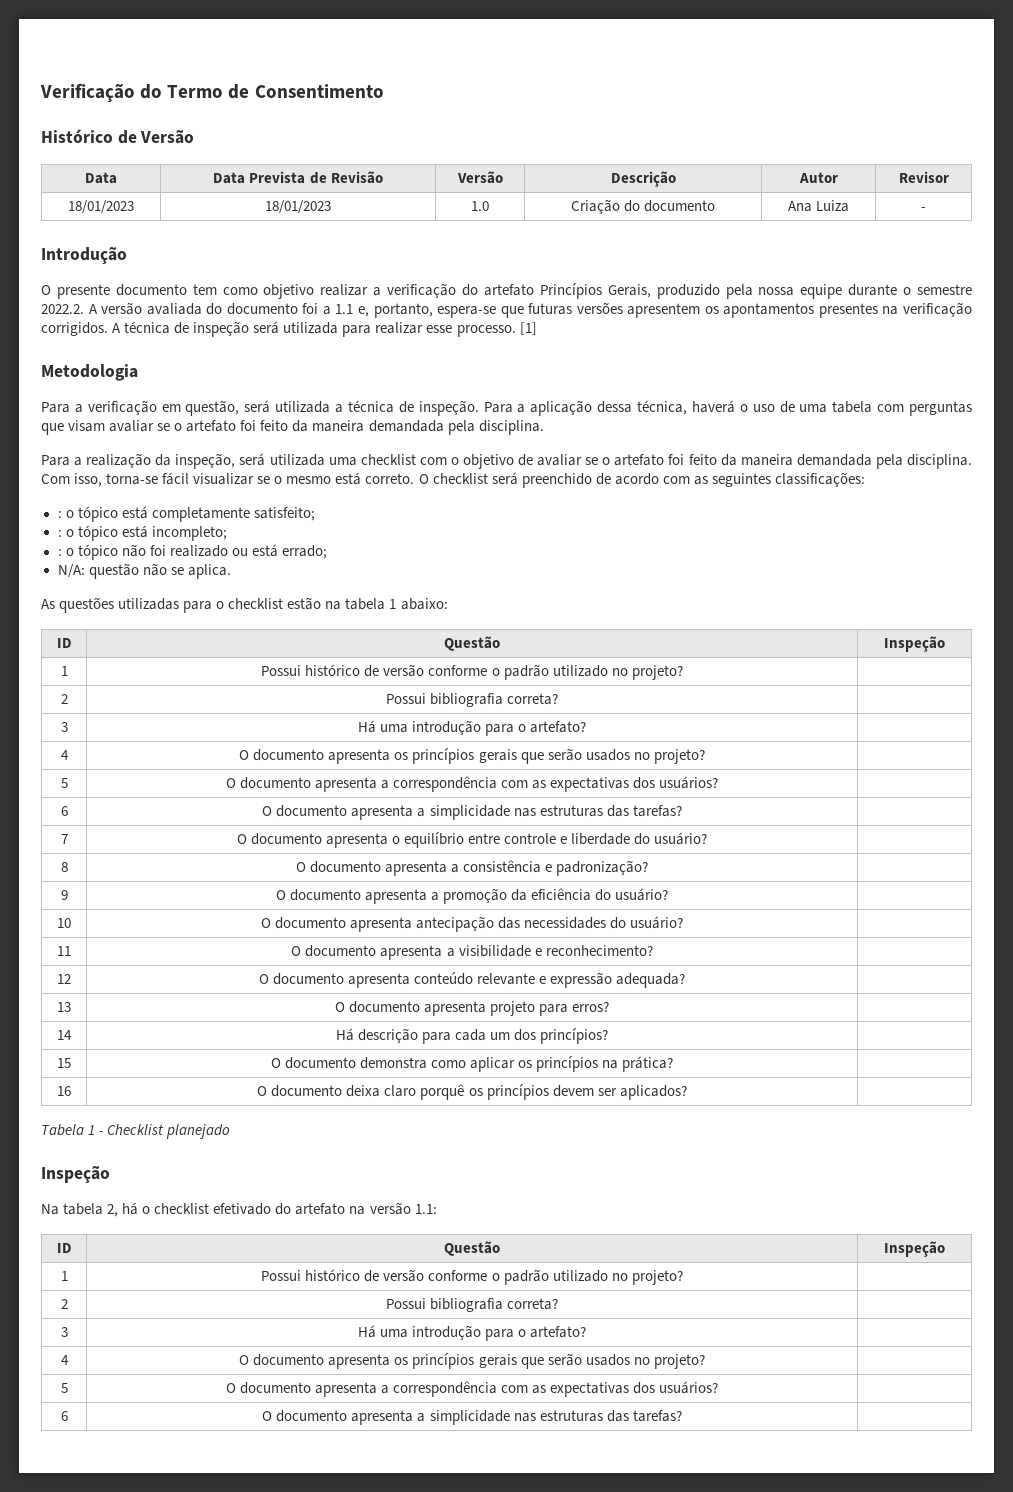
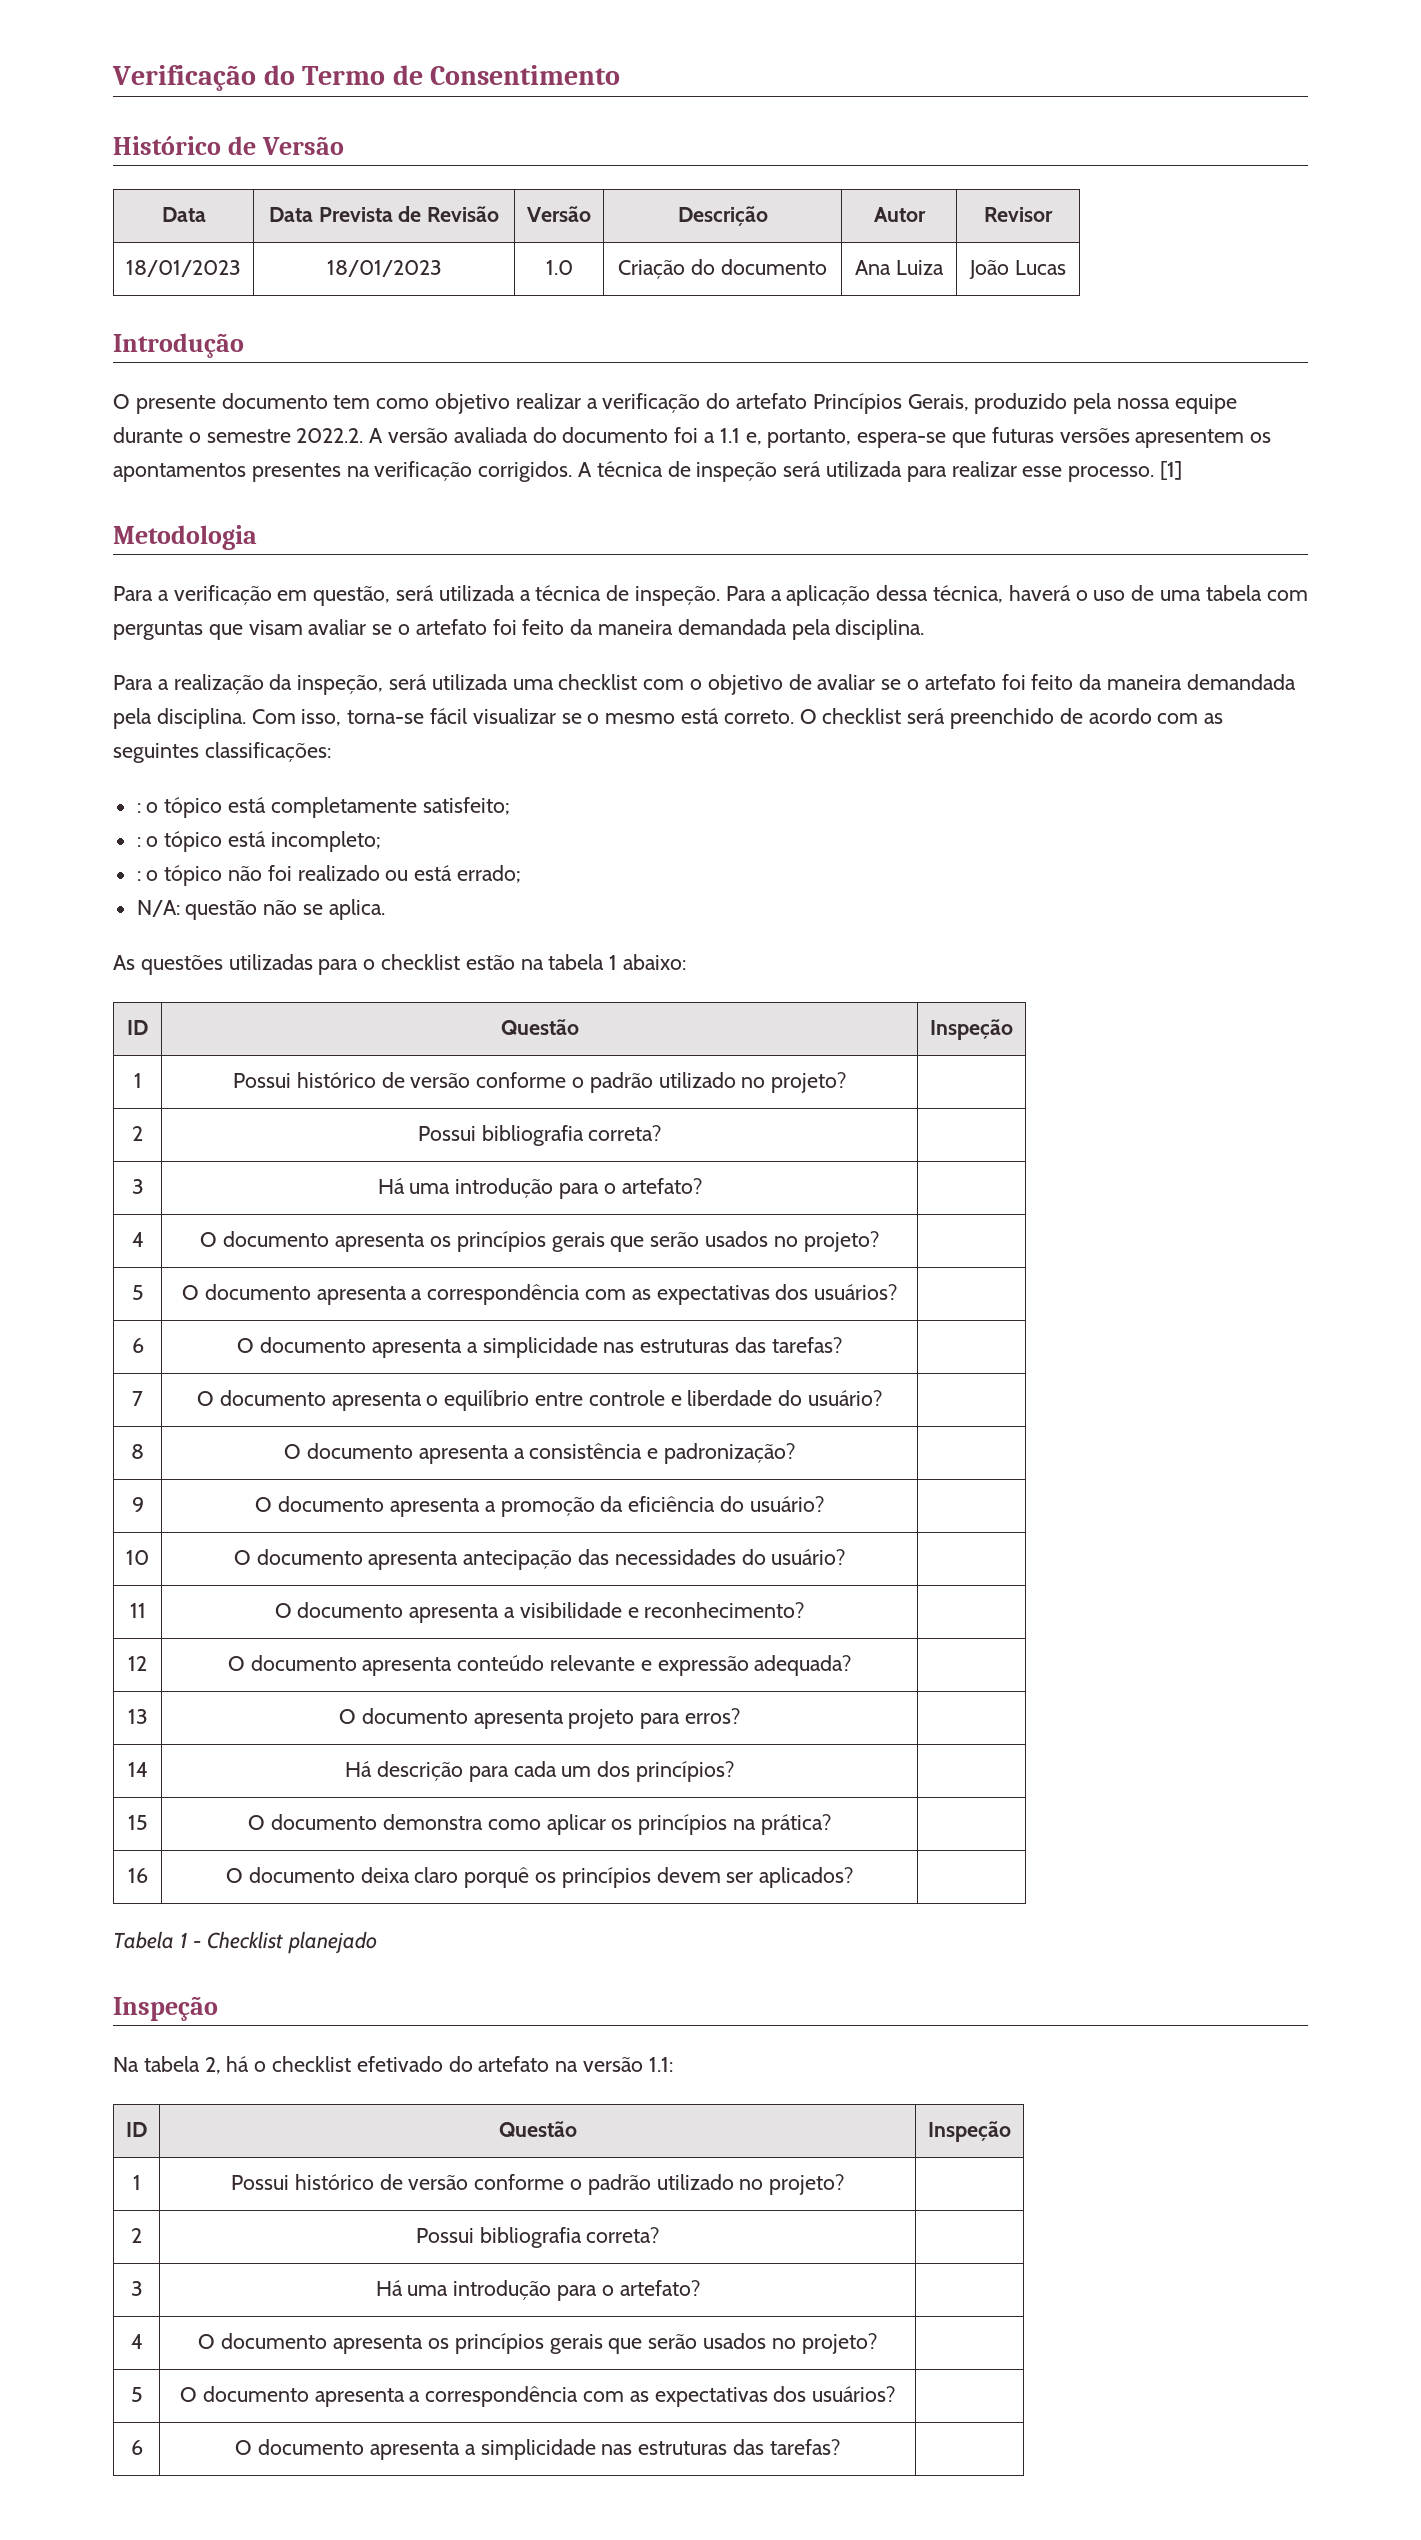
- 18/01/2023 | 18/01/2023 | 1.0 | Criação do documento | Ana Luiza | -
+ 18/01/2023 | 18/01/2023 | 1.0 | Criação do documento | Ana Luiza | João Lucas

